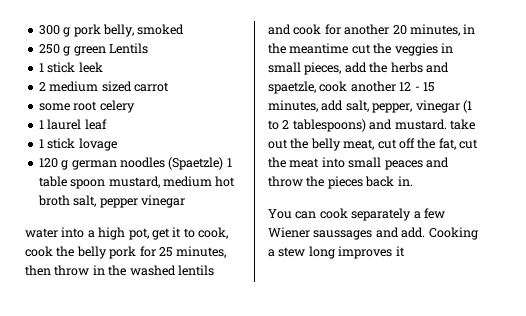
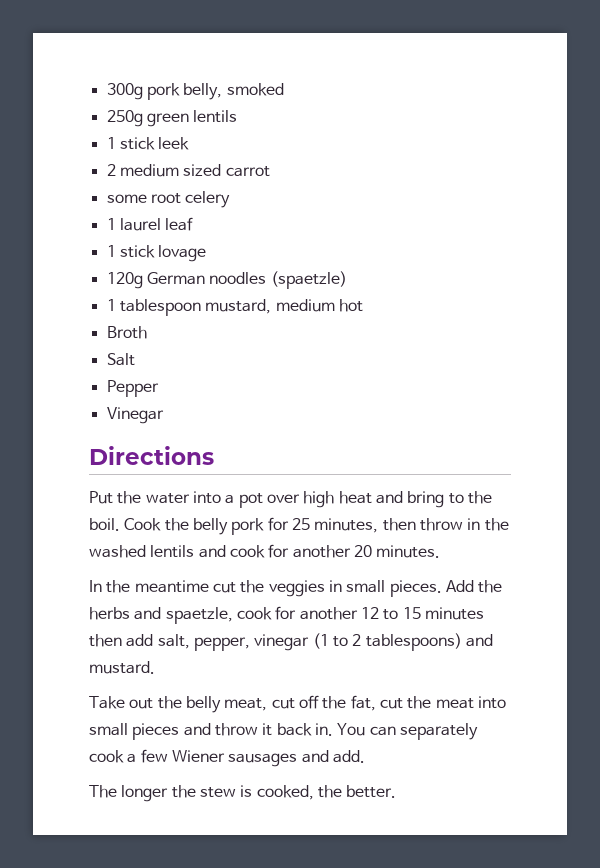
- 300 g pork belly, smoked
+ 300g pork belly, smoked
- 250 g green Lentils
+ 250g green lentils
- 120 g german noodles (Spaetzle) 1 table spoon mustard, medium hot broth salt, pepper vinegar
- water into a high pot, get it to cook, cook the belly pork for 25 minutes, then throw in the washed lentils and cook for another 20 minutes, in the meantime cut the veggies in small pieces, add the herbs and spaetzle, cook another 12 - 15 minutes, add salt, pepper, vinegar (1 to 2 tablespoons) and mustard. take out the belly meat, cut off the fat, cut the meat into small peaces and throw the pieces back in.
- You can cook separately a few Wiener saussages and add. Cooking a stew long improves it
+ 120g German noodles (spaetzle)
+ 1 tablespoon mustard, medium hot
+ Broth
+ Salt
+ Pepper
+ Vinegar
+ Directions
+ Put the water into a pot over high heat and bring to the boil. Cook the belly pork for 25 minutes, then throw in the washed lentils and cook for another 20 minutes.
+ In the meantime cut the veggies in small pieces. Add the herbs and spaetzle, cook for another 12 to 15 minutes then add salt, pepper, vinegar (1 to 2 tablespoons) and mustard.
+ Take out the belly meat, cut off the fat, cut the meat into small pieces and throw it back in. You can separately cook a few Wiener sausages and add.
+ The longer the stew is cooked, the better.

